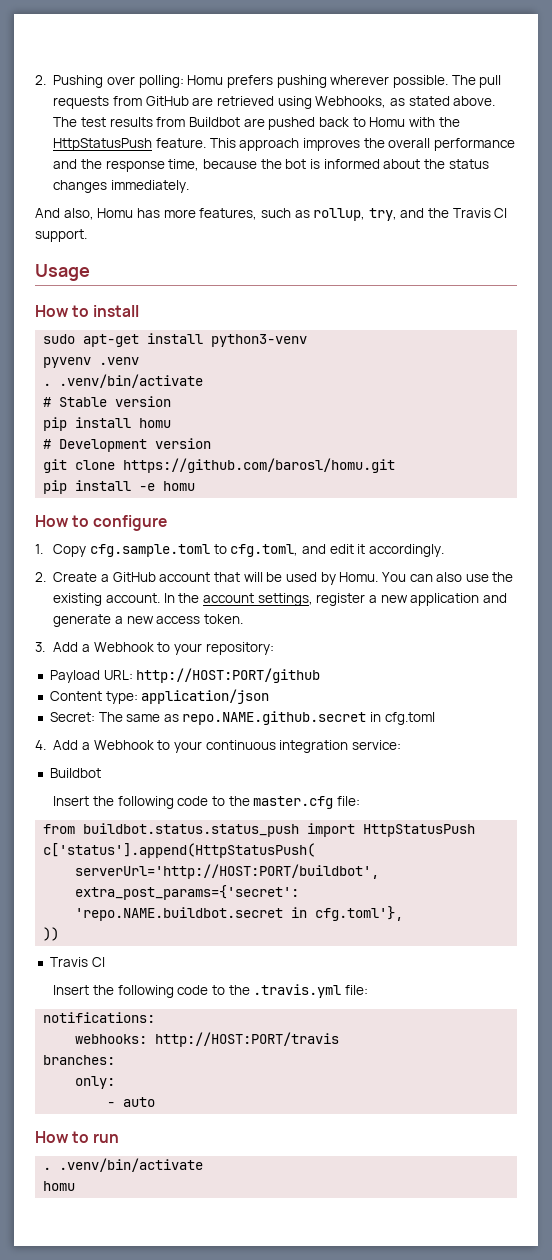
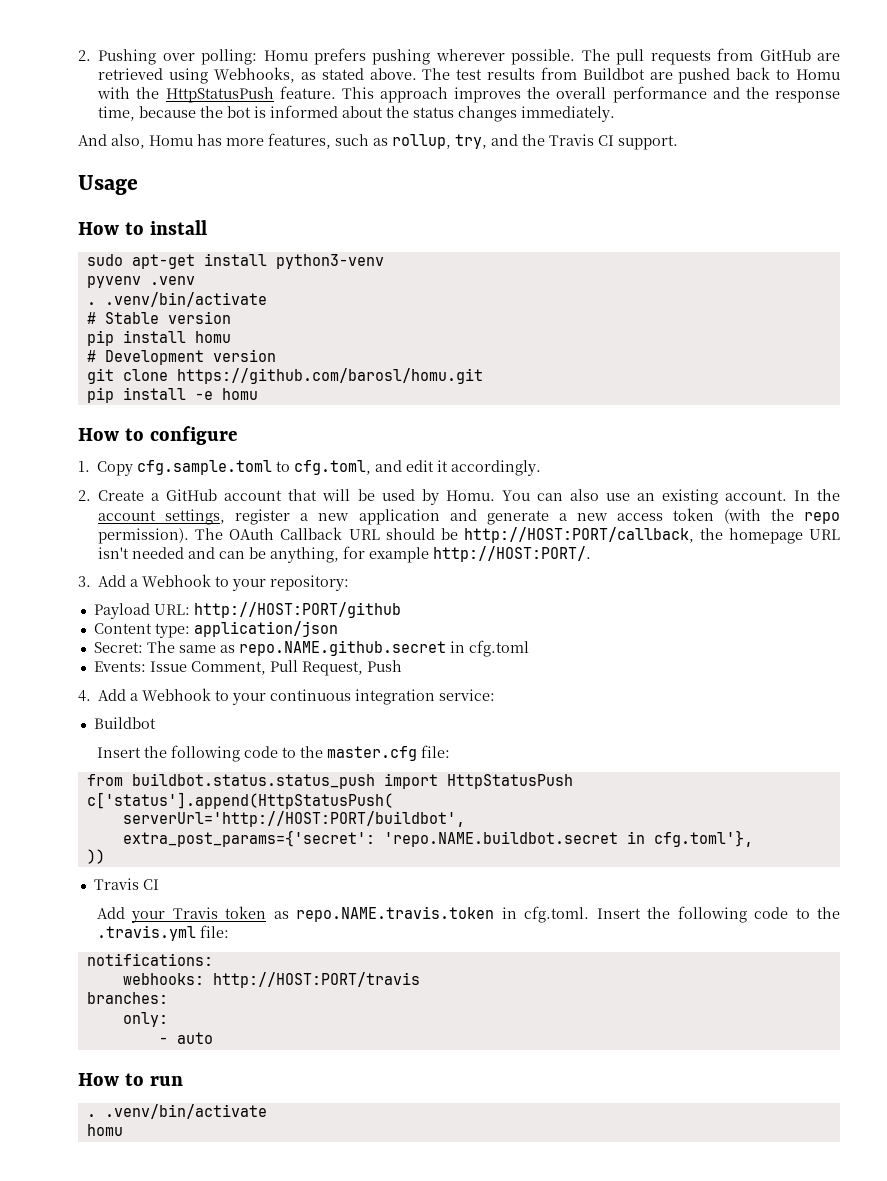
- You can also use the existing account.
+ You can also use an existing account.
- In the account settings, register a new application and generate a new access token.
+ In the account settings, register a new application and generate a new access token (with the repo permission). The OAuth Callback URL should be http://HOST:PORT/callback, the homepage URL isn't needed and can be anything, for example http://HOST:PORT/.
+ Events: Issue Comment, Pull Request, Push
- Insert the following code to the .travis.yml file:
+ Add your Travis token as repo.NAME.travis.token in cfg.toml. Insert the following code to the .travis.yml file:

